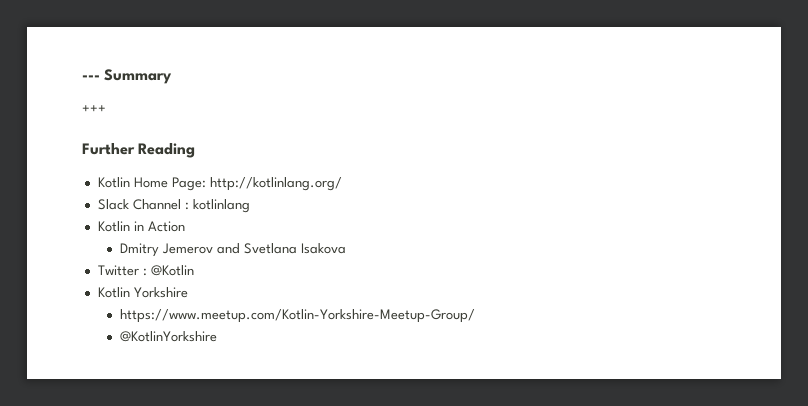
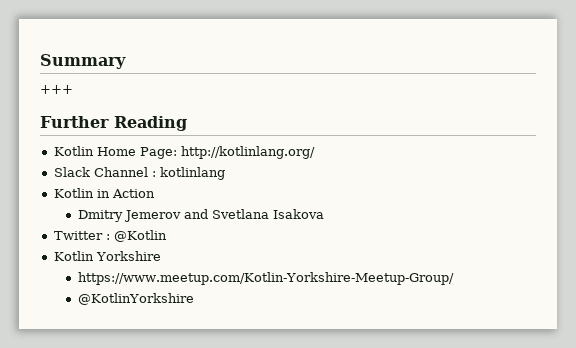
- --- Summary
+ Summary

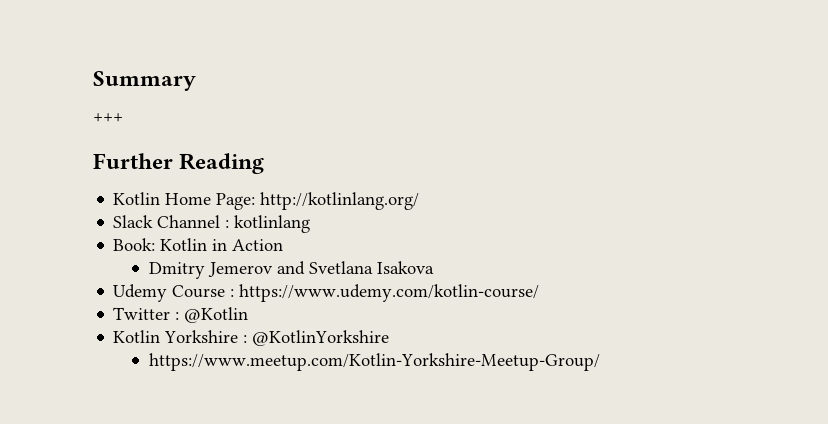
- Kotlin in Action
+ Book: Kotlin in Action
+ Udemy Course : https://www.udemy.com/kotlin-course/
- Kotlin Yorkshire
+ Kotlin Yorkshire : @KotlinYorkshire
- @KotlinYorkshire

